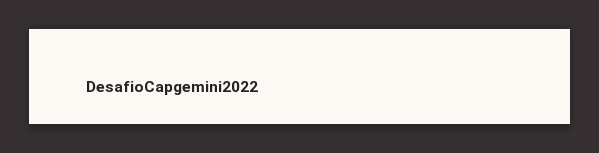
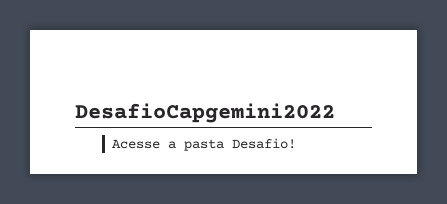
+ Acesse a pasta Desafio!

